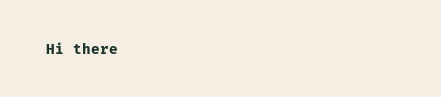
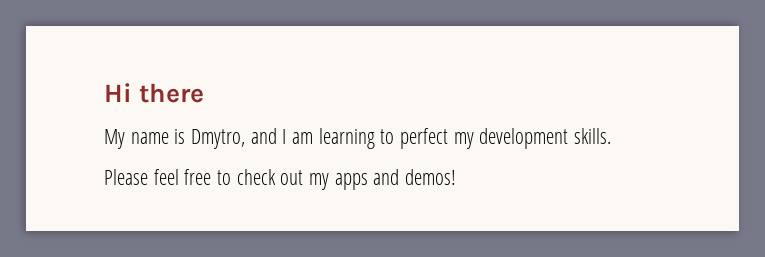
+ My name is Dmytro, and I am learning to perfect my development skills.
+ Please feel free to check out my apps and demos!

